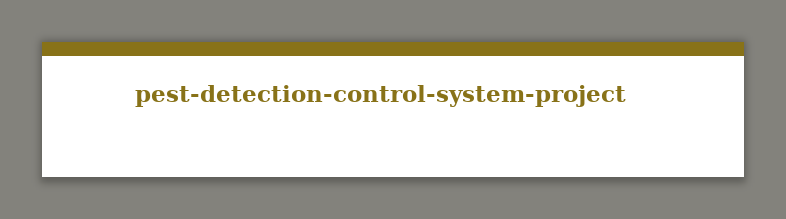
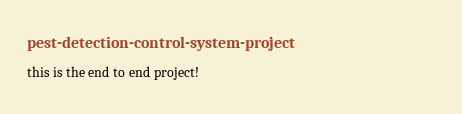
+ this is the end to end project!

